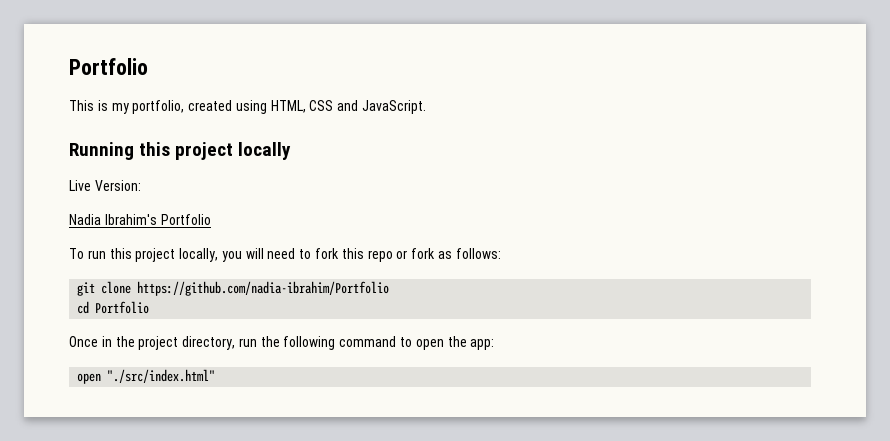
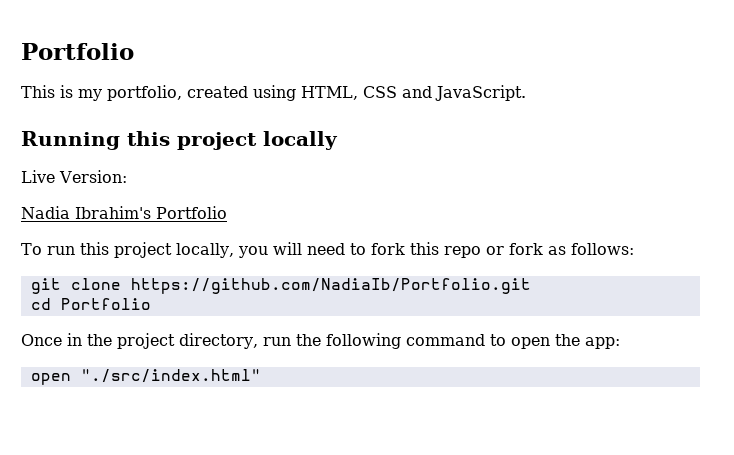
- git clone https://github.com/nadia-ibrahim/Portfolio
+ git clone https://github.com/NadiaIb/Portfolio.git

